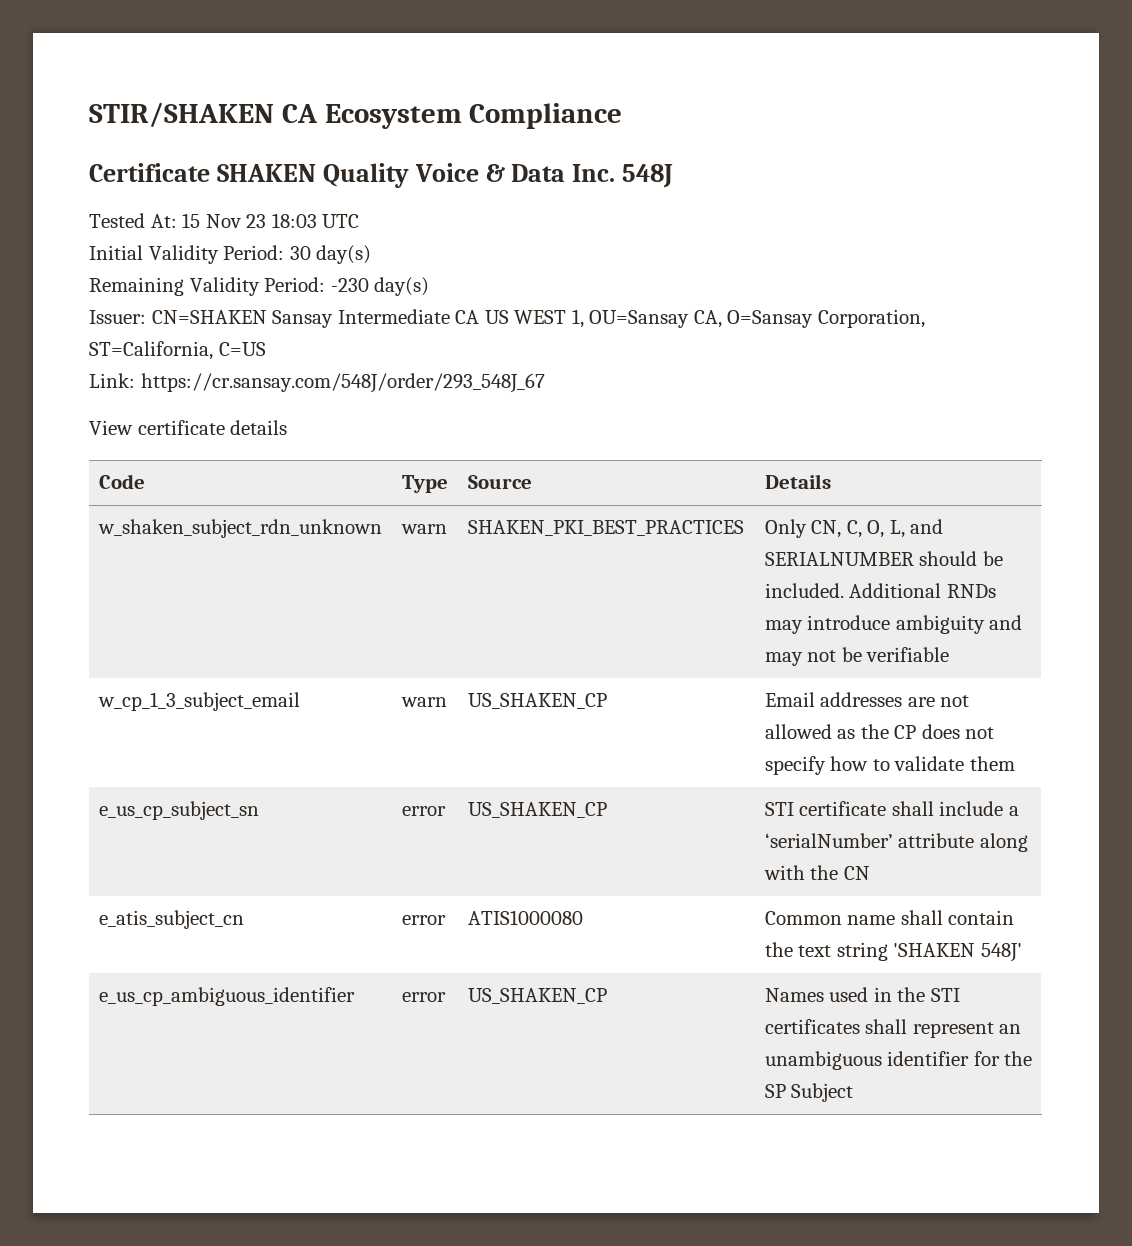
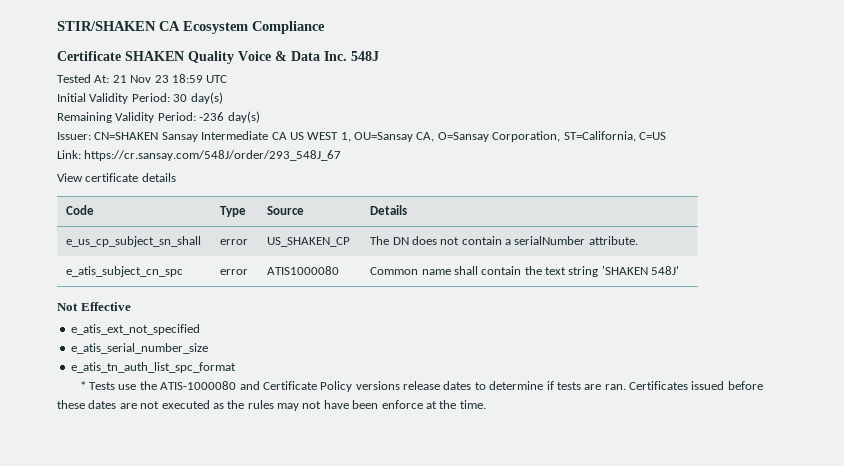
- Tested At: 15 Nov 23 18:03 UTC
+ Tested At: 21 Nov 23 18:59 UTC
- Remaining Validity Period: -230 day(s)
+ Remaining Validity Period: -236 day(s)
- w_shaken_subject_rdn_unknown | warn | SHAKEN_PKI_BEST_PRACTICES | Only CN, C, O, L, and SERIALNUMBER should be included. Additional RNDs may introduce ambiguity and may not be verifiable
- w_cp_1_3_subject_email | warn | US_SHAKEN_CP | Email addresses are not allowed as the CP does not specify how to validate them
- e_us_cp_subject_sn | error | US_SHAKEN_CP | STI certificate shall include a ‘serialNumber’ attribute along with the CN
- e_atis_subject_cn | error | ATIS1000080 | Common name shall contain the text string 'SHAKEN 548J'
+ e_us_cp_subject_sn_shall | error | US_SHAKEN_CP | The DN does not contain a serialNumber attribute.
+ e_atis_subject_cn_spc | error | ATIS1000080 | Common name shall contain the text string 'SHAKEN 548J'
- e_us_cp_ambiguous_identifier | error | US_SHAKEN_CP | Names used in the STI certificates shall represent an unambiguous identifier for the SP Subject
+ Not Effective
+ e_atis_ext_not_specified
+ e_atis_serial_number_size
+ e_atis_tn_auth_list_spc_format
+ * Tests use the ATIS-1000080 and Certificate Policy versions release dates to determine if tests are ran. Certificates issued before these dates are not executed as the rules may not have been enforce at the time.

